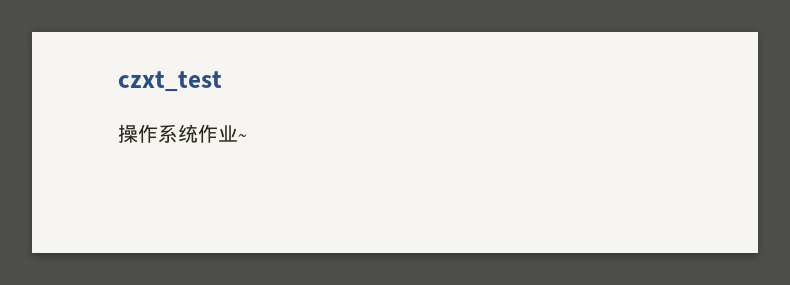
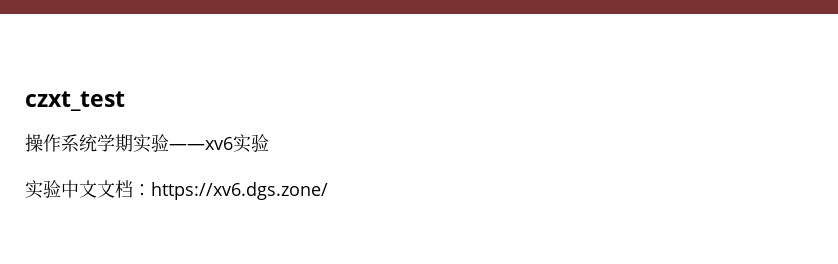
- 操作系统作业~
+ 操作系统学期实验——xv6实验
+ 实验中文文档：https://xv6.dgs.zone/

